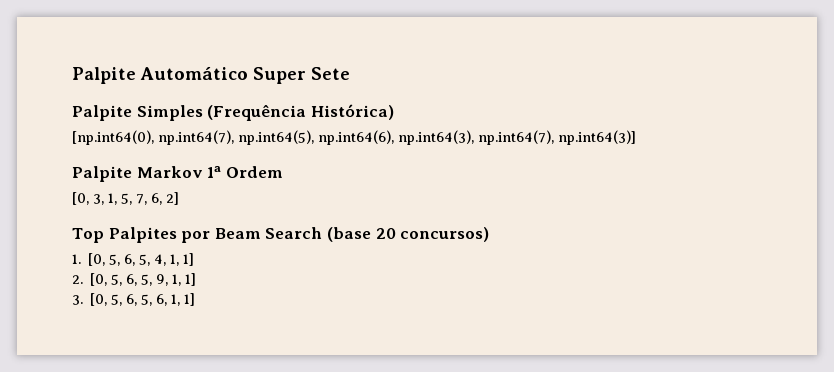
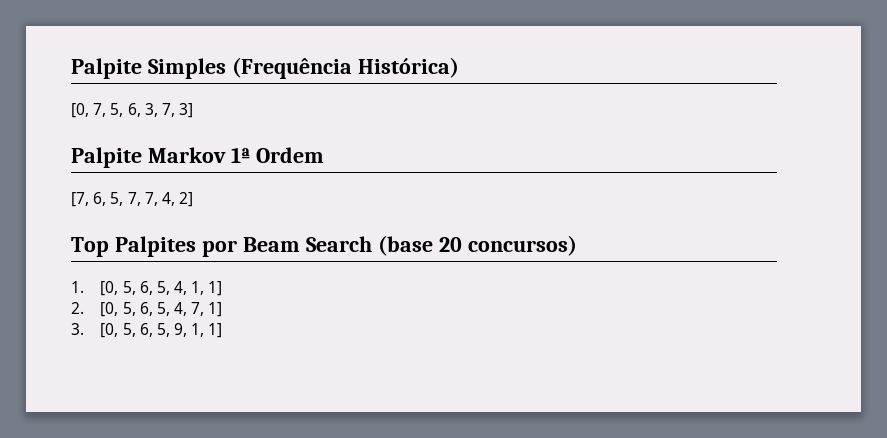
- Palpite Automático Super Sete
- [np.int64(0), np.int64(7), np.int64(5), np.int64(6), np.int64(3), np.int64(7), np.int64(3)]
+ [0, 7, 5, 6, 3, 7, 3]
  Palpite Markov 1ª Ordem
- [0, 3, 1, 5, 7, 6, 2]
+ [7, 6, 5, 7, 7, 4, 2]
- 2. [0, 5, 6, 5, 9, 1, 1]
+ 2. [0, 5, 6, 5, 4, 7, 1]
- 3. [0, 5, 6, 5, 6, 1, 1]
+ 3. [0, 5, 6, 5, 9, 1, 1]

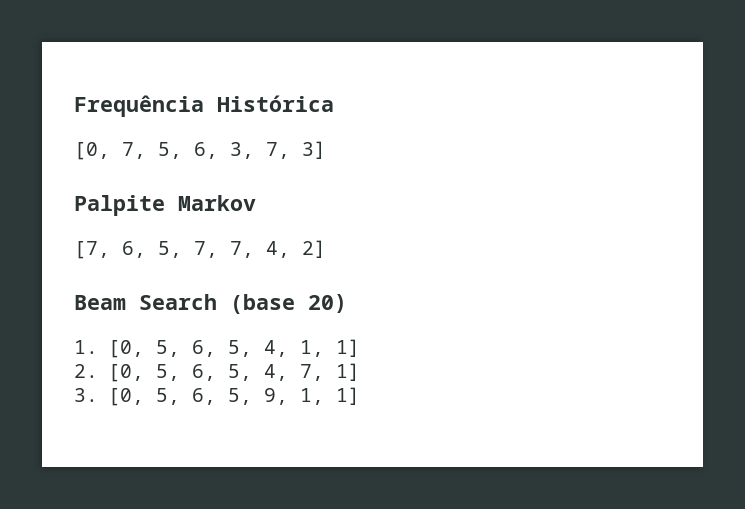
- Palpite Simples (Frequência Histórica)
+ Frequência Histórica
- Palpite Markov 1ª Ordem
+ Palpite Markov
- Top Palpites por Beam Search (base 20 concursos)
+ Beam Search (base 20)

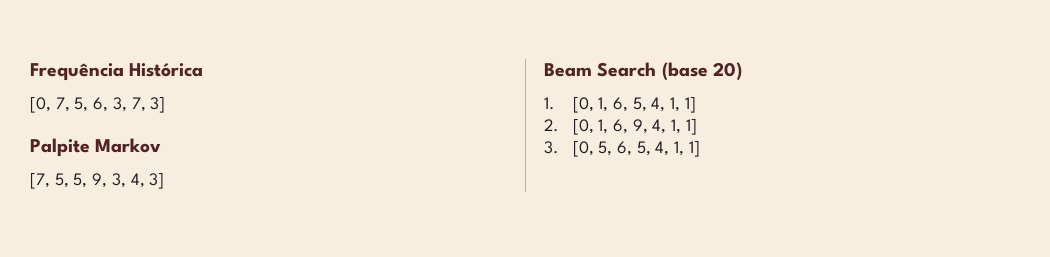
- [7, 6, 5, 7, 7, 4, 2]
+ [7, 5, 5, 9, 3, 4, 3]
- 1. [0, 5, 6, 5, 4, 1, 1]
+ 1. [0, 1, 6, 5, 4, 1, 1]
- 2. [0, 5, 6, 5, 4, 7, 1]
- 3. [0, 5, 6, 5, 9, 1, 1]
+ 2. [0, 1, 6, 9, 4, 1, 1]
+ 3. [0, 5, 6, 5, 4, 1, 1]

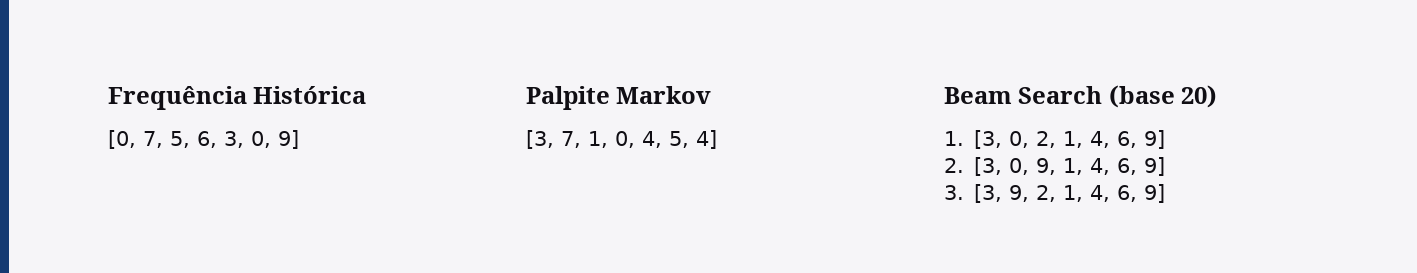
- [0, 7, 5, 6, 3, 7, 3]
+ [0, 7, 5, 6, 3, 0, 9]
- [7, 5, 5, 9, 3, 4, 3]
+ [3, 7, 1, 0, 4, 5, 4]
- 1. [0, 1, 6, 5, 4, 1, 1]
- 2. [0, 1, 6, 9, 4, 1, 1]
- 3. [0, 5, 6, 5, 4, 1, 1]
+ 1. [3, 0, 2, 1, 4, 6, 9]
+ 2. [3, 0, 9, 1, 4, 6, 9]
+ 3. [3, 9, 2, 1, 4, 6, 9]

